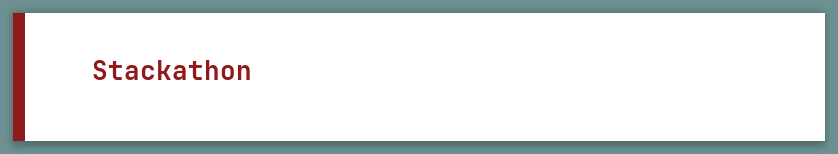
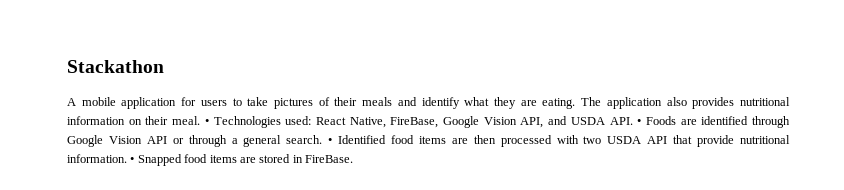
+ A mobile application for users to take pictures of their meals and identify what they are eating. The application also provides nutritional information on their meal. • Technologies used: React Native, FireBase, Google Vision API, and USDA API. • Foods are identified through Google Vision API or through a general search. • Identified food items are then processed with two USDA API that provide nutritional information. • Snapped food items are stored in FireBase.

